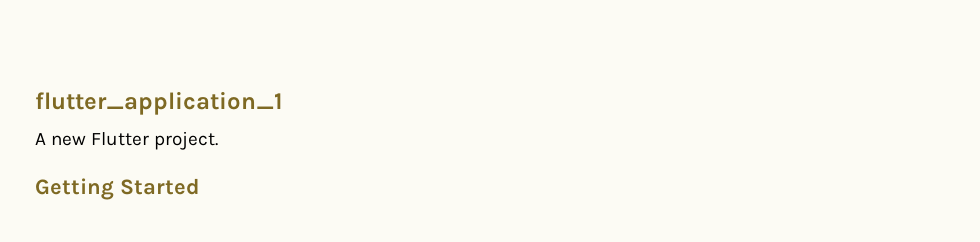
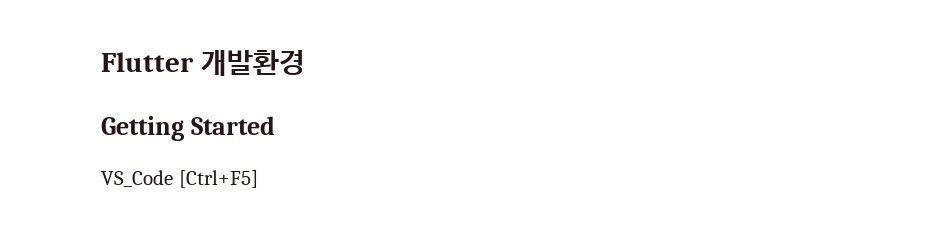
- flutter_application_1
- A new Flutter project.
+ Flutter 개발환경
+ VS_Code [Ctrl+F5]

